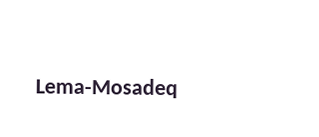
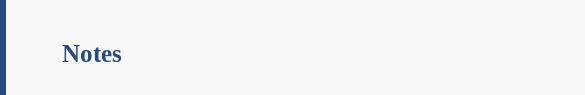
- Lema-Mosadeq
+ Notes

